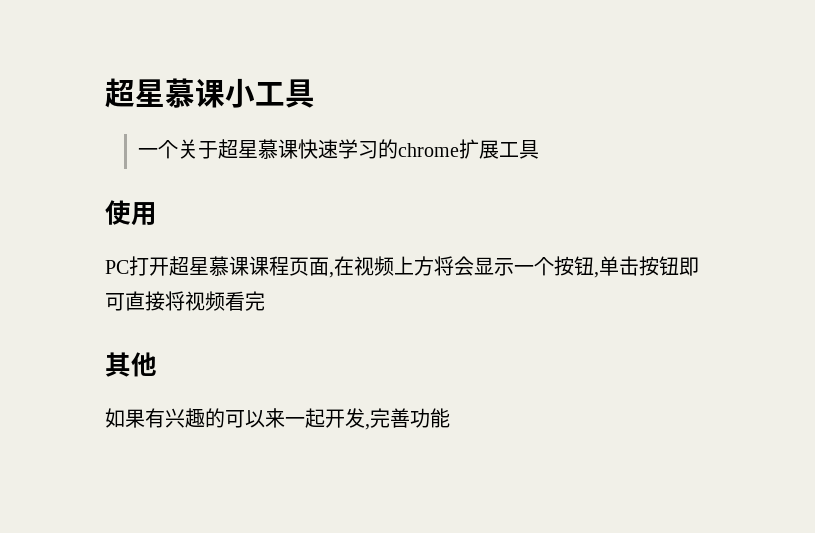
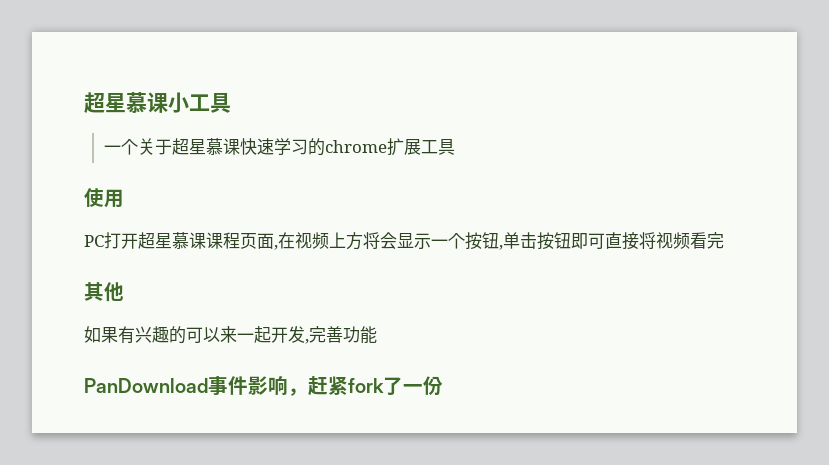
+ PanDownload事件影响，赶紧fork了一份

